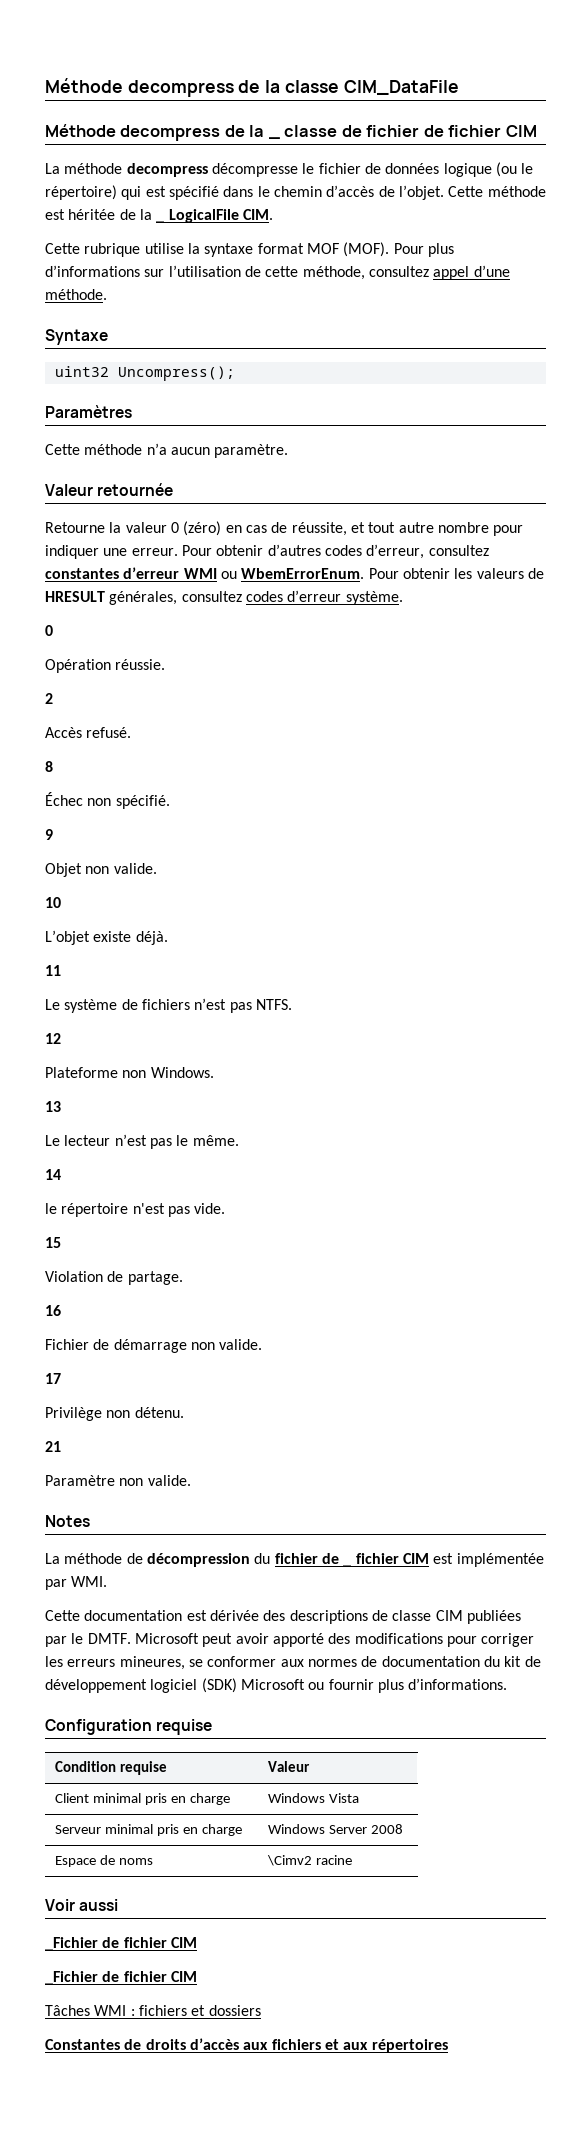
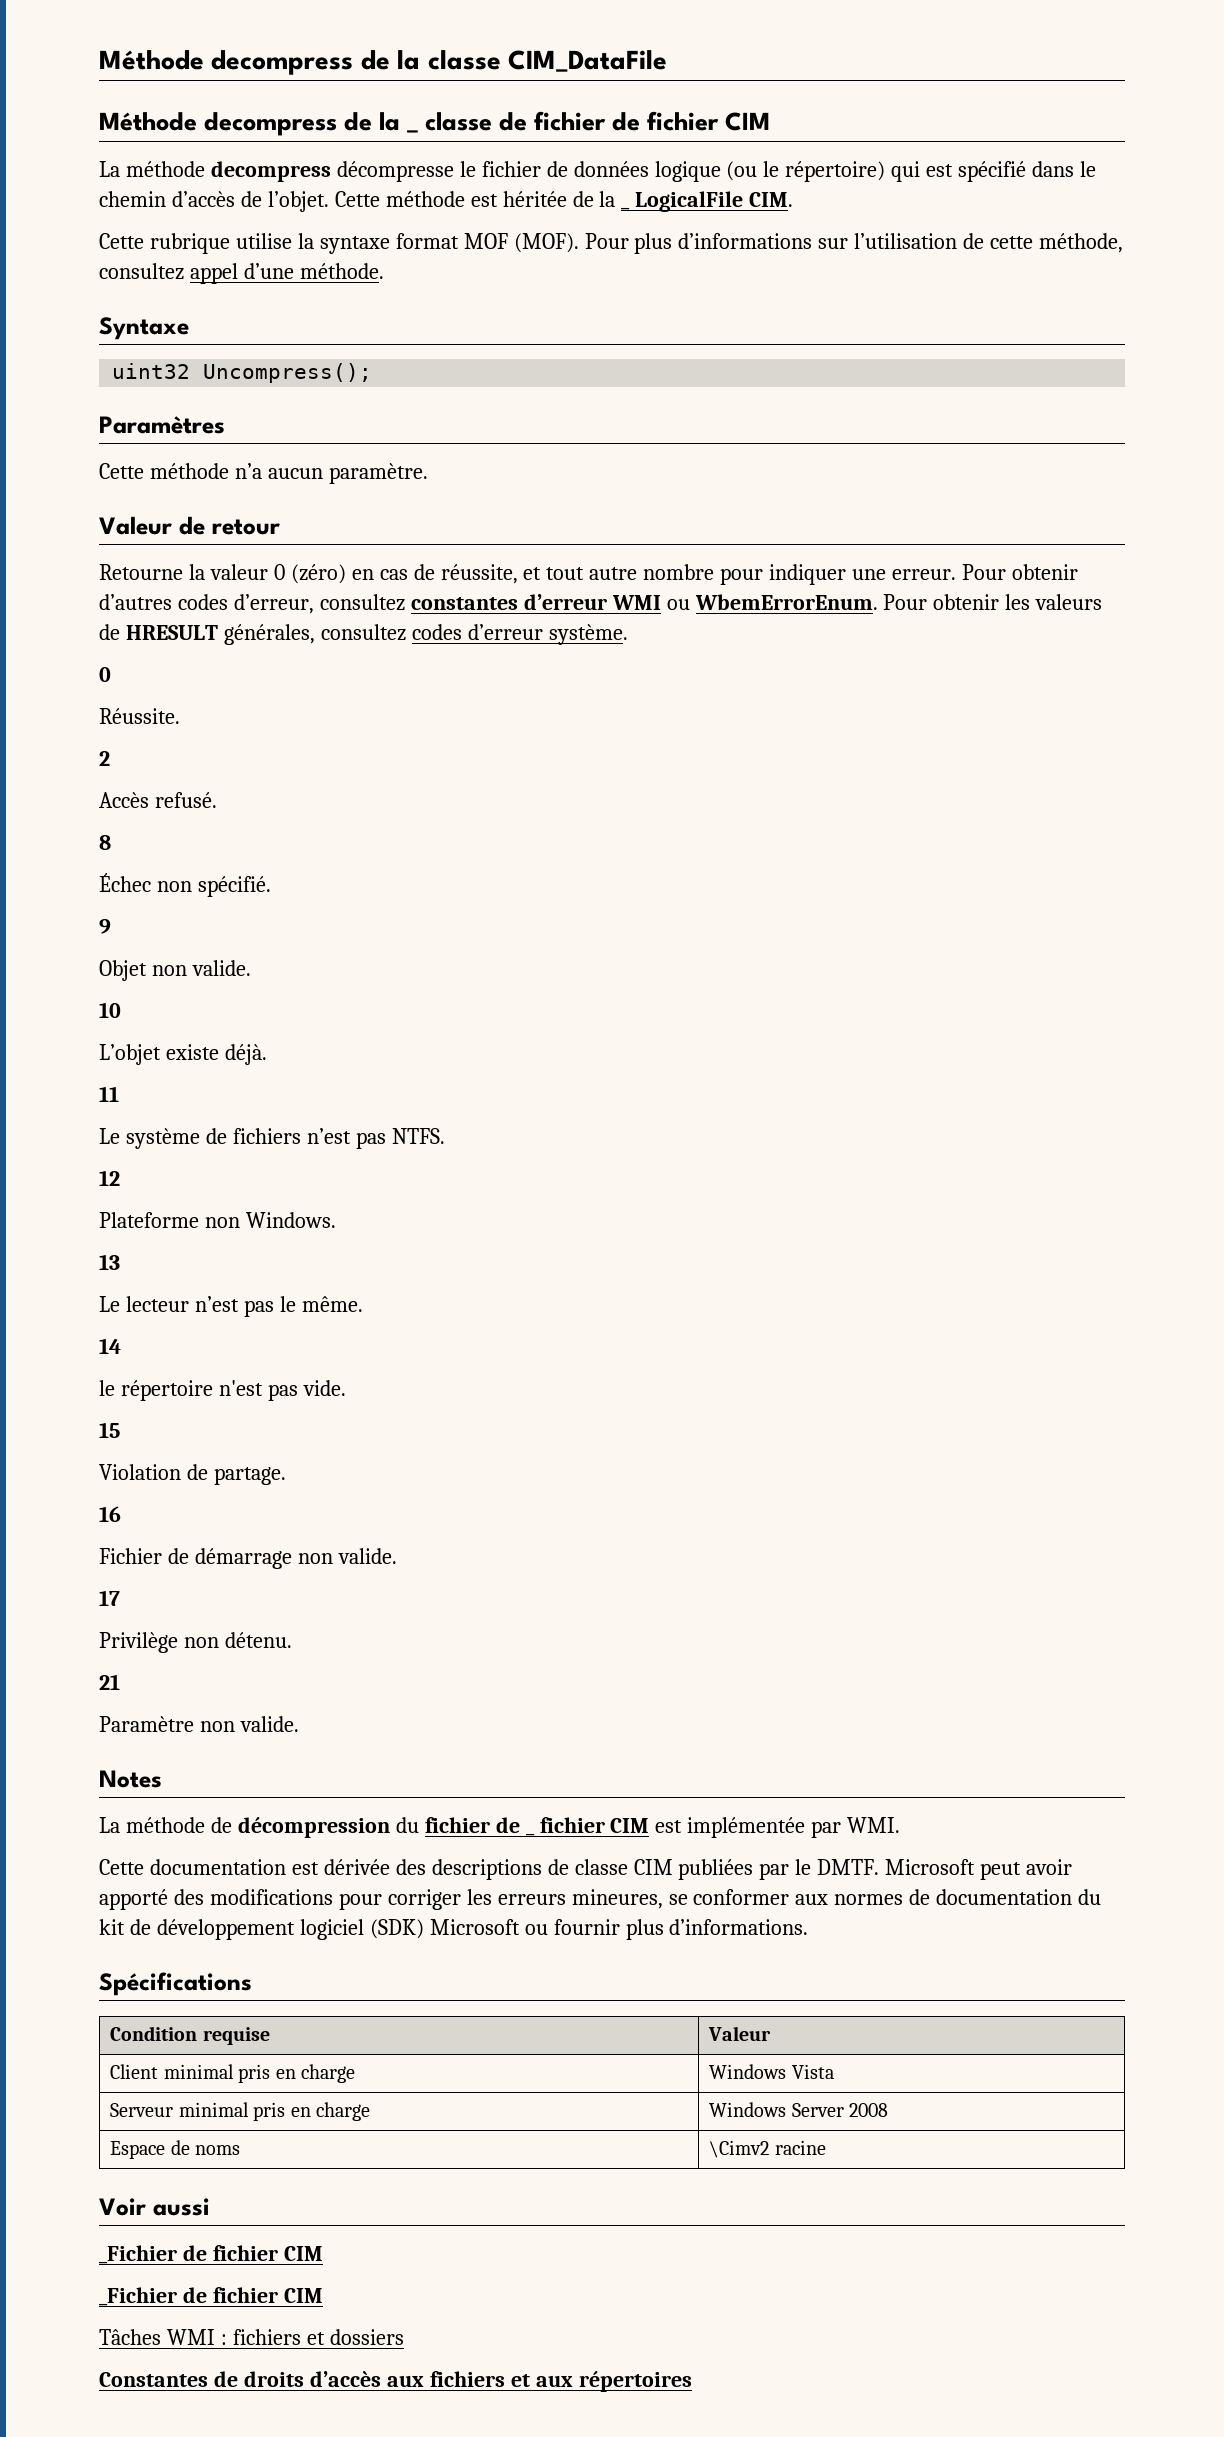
- Valeur retournée
+ Valeur de retour
- Opération réussie.
+ Réussite.
- Configuration requise
+ Spécifications

